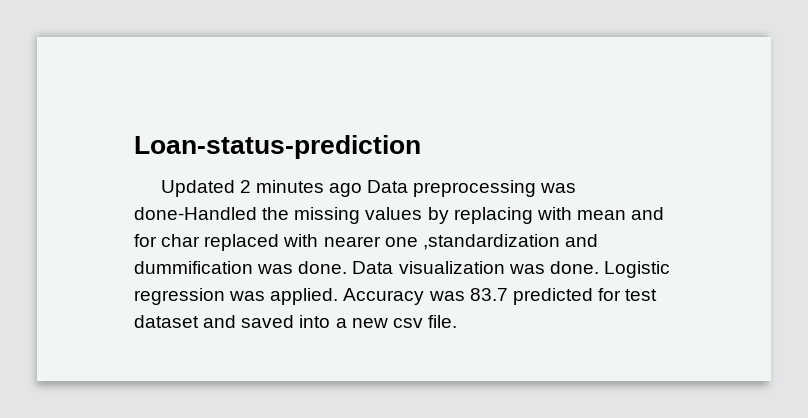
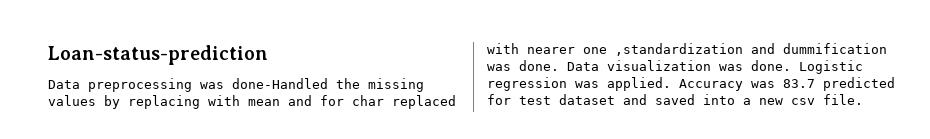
- Updated 2 minutes ago Data preprocessing was done-Handled the missing values by replacing with mean and for char replaced with nearer one ,standardization and dummification was done.
+ Data preprocessing was done-Handled the missing values by replacing with mean and for char replaced with nearer one ,standardization and dummification was done.

